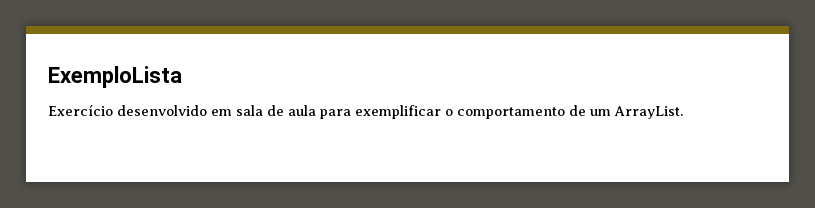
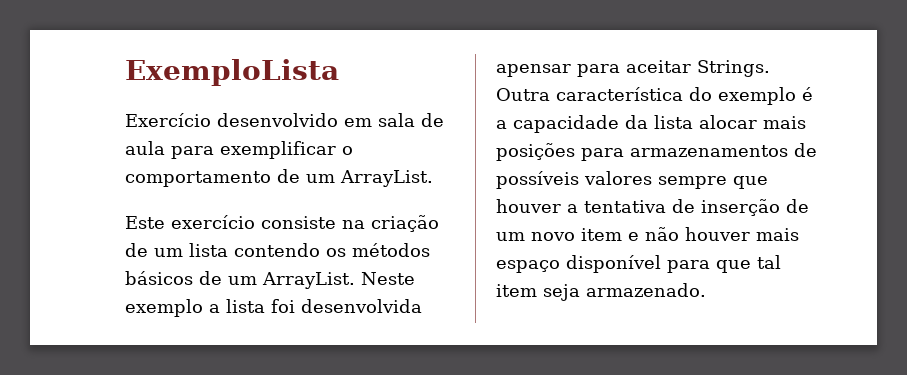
+ Este exercício consiste na criação de um lista contendo os métodos básicos de um ArrayList. Neste exemplo a lista foi desenvolvida apensar para aceitar Strings. Outra característica do exemplo é a capacidade da lista alocar mais posições para armazenamentos de possíveis valores sempre que houver a tentativa de inserção de um novo item e não houver mais espaço disponível para que tal item seja armazenado.

